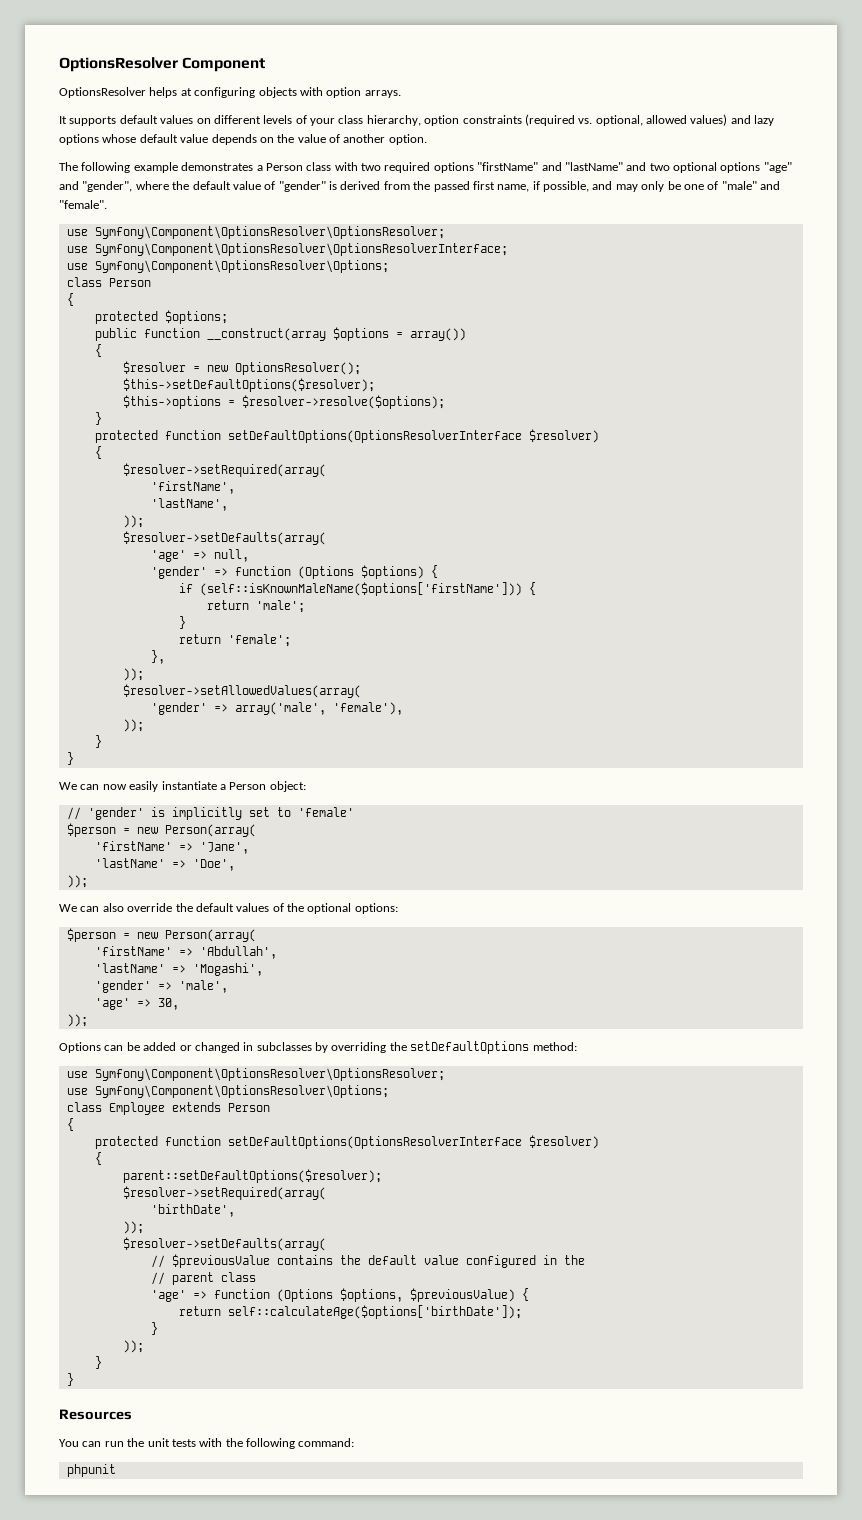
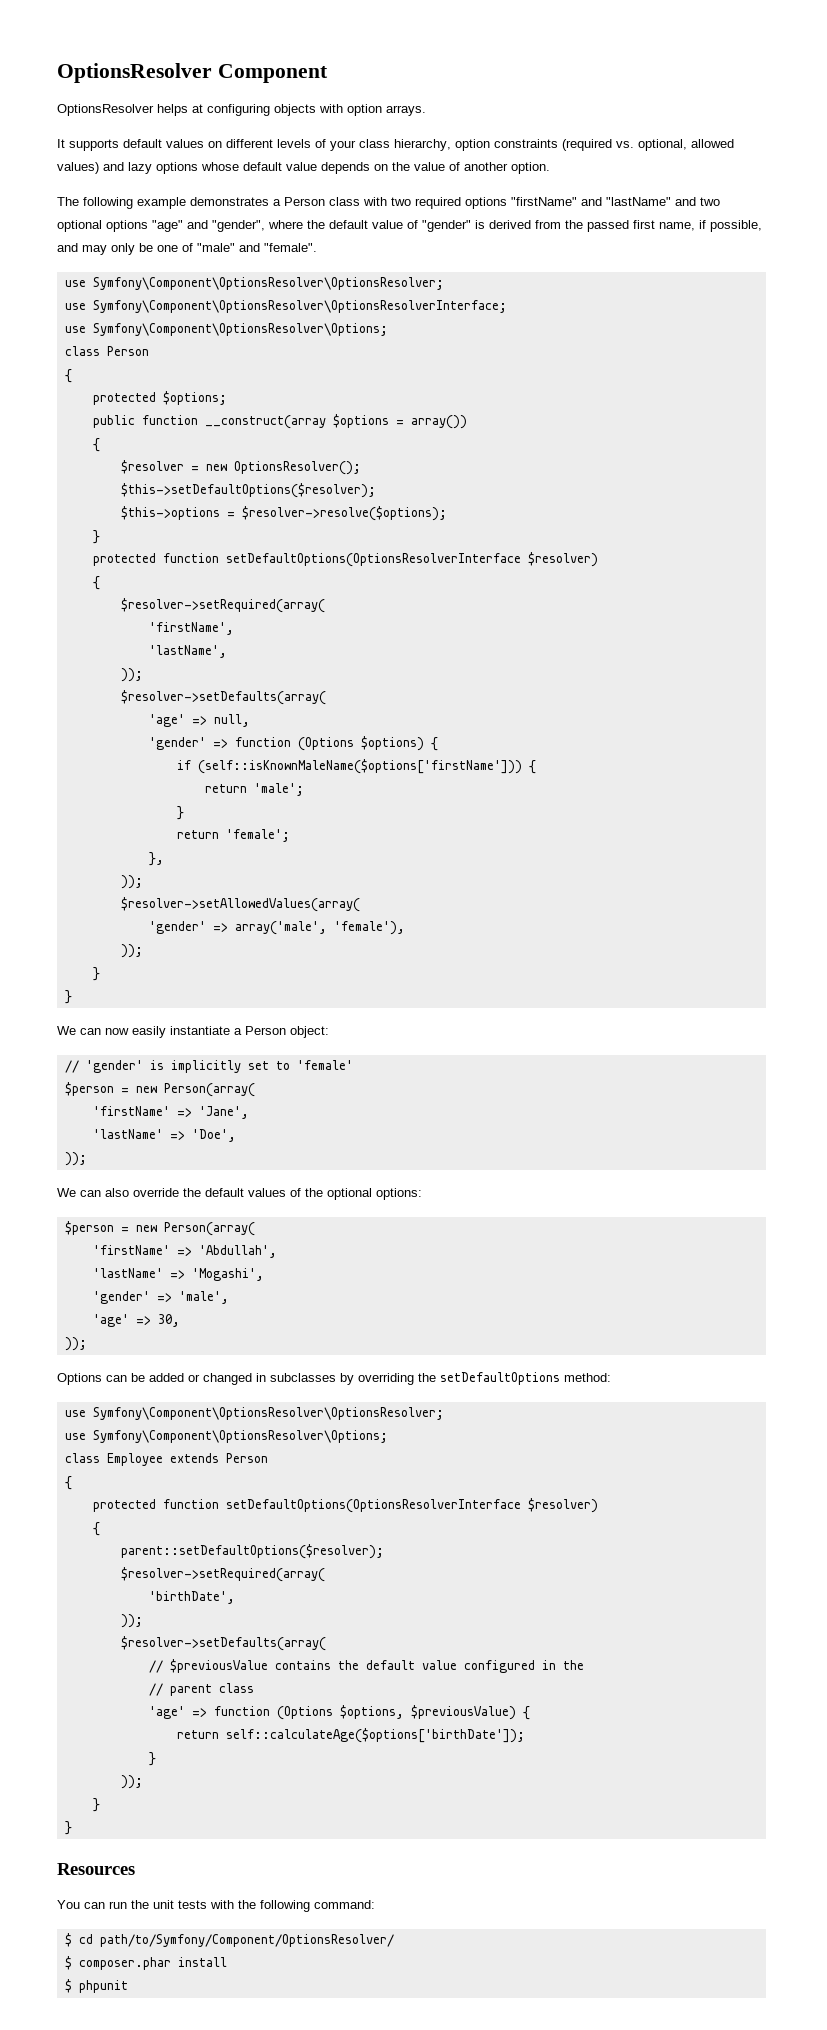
- phpunit
+ $ cd path/to/Symfony/Component/OptionsResolver/
+ $ composer.phar install
+ $ phpunit

